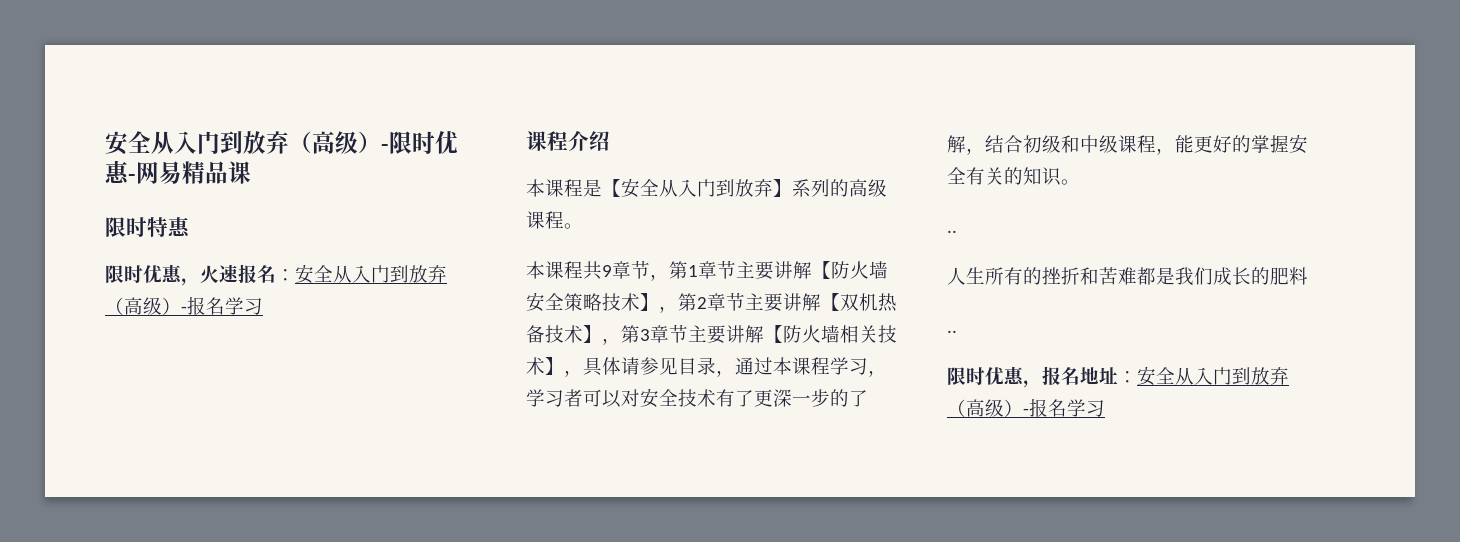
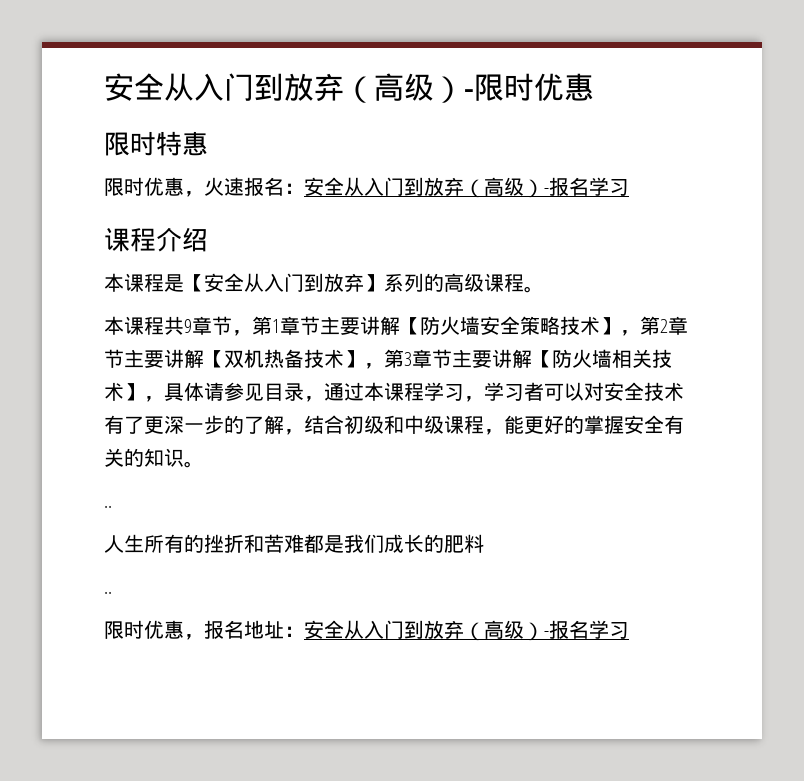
- 安全从入门到放弃（高级）-限时优惠-网易精品课
+ 安全从入门到放弃（高级）-限时优惠

